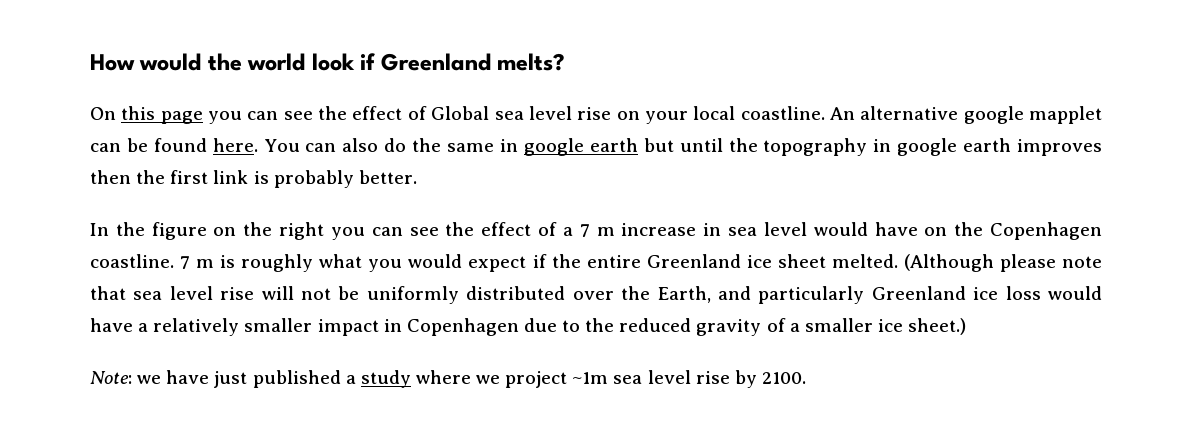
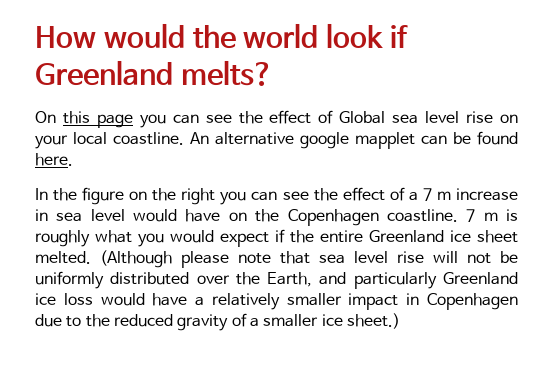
- You can also do the same in google earth but until the topography in google earth improves then the first link is probably better.
- Note: we have just published a study where we project ~1m sea level rise by 2100.

